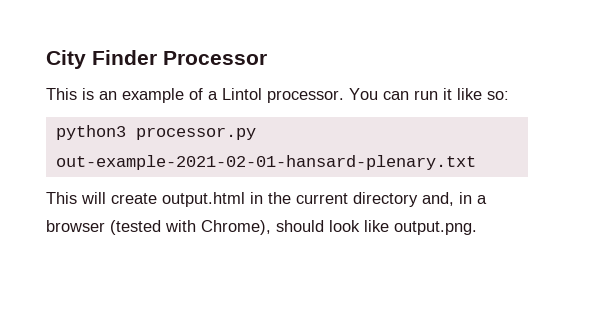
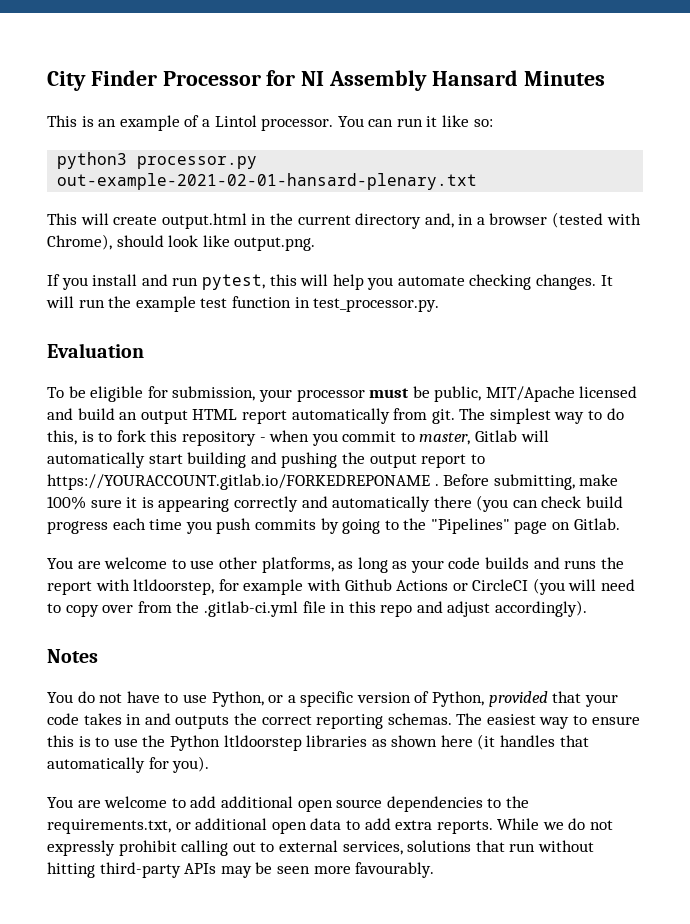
- City Finder Processor
+ City Finder Processor for NI Assembly Hansard Minutes
+ If you install and run pytest, this will help you automate checking changes. It will run the example test function in test_processor.py.
+ Evaluation
+ To be eligible for submission, your processor must be public, MIT/Apache licensed and build an output HTML report automatically from git. The simplest way to do this, is to fork this repository - when you commit to master, Gitlab will automatically start building and pushing the output report to https://YOURACCOUNT.gitlab.io/FORKEDREPONAME . Before submitting, make 100% sure it is appearing correctly and automatically there (you can check build progress each time you push commits by going to the "Pipelines" page on Gitlab.
+ You are welcome to use other platforms, as long as your code builds and runs the report with ltldoorstep, for example with Github Actions or CircleCI (you will need to copy over from the .gitlab-ci.yml file in this repo and adjust accordingly).
+ Notes
+ You do not have to use Python, or a specific version of Python, provided that your code takes in and outputs the correct reporting schemas. The easiest way to ensure this is to use the Python ltldoorstep libraries as shown here (it handles that automatically for you).
+ You are welcome to add additional open source dependencies to the requirements.txt, or additional open data to add extra reports. While we do not expressly prohibit calling out to external services, solutions that run without hitting third-party APIs may be seen more favourably.

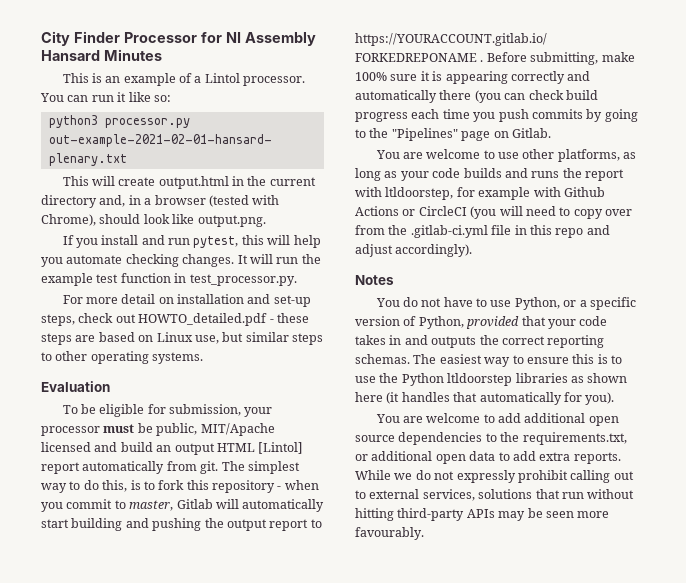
+ For more detail on installation and set-up steps, check out HOWTO_detailed.pdf - these steps are based on Linux use, but similar steps to other operating systems.
- To be eligible for submission, your processor must be public, MIT/Apache licensed and build an output HTML report automatically from git.
+ To be eligible for submission, your processor must be public, MIT/Apache licensed and build an output HTML [Lintol] report automatically from git.

